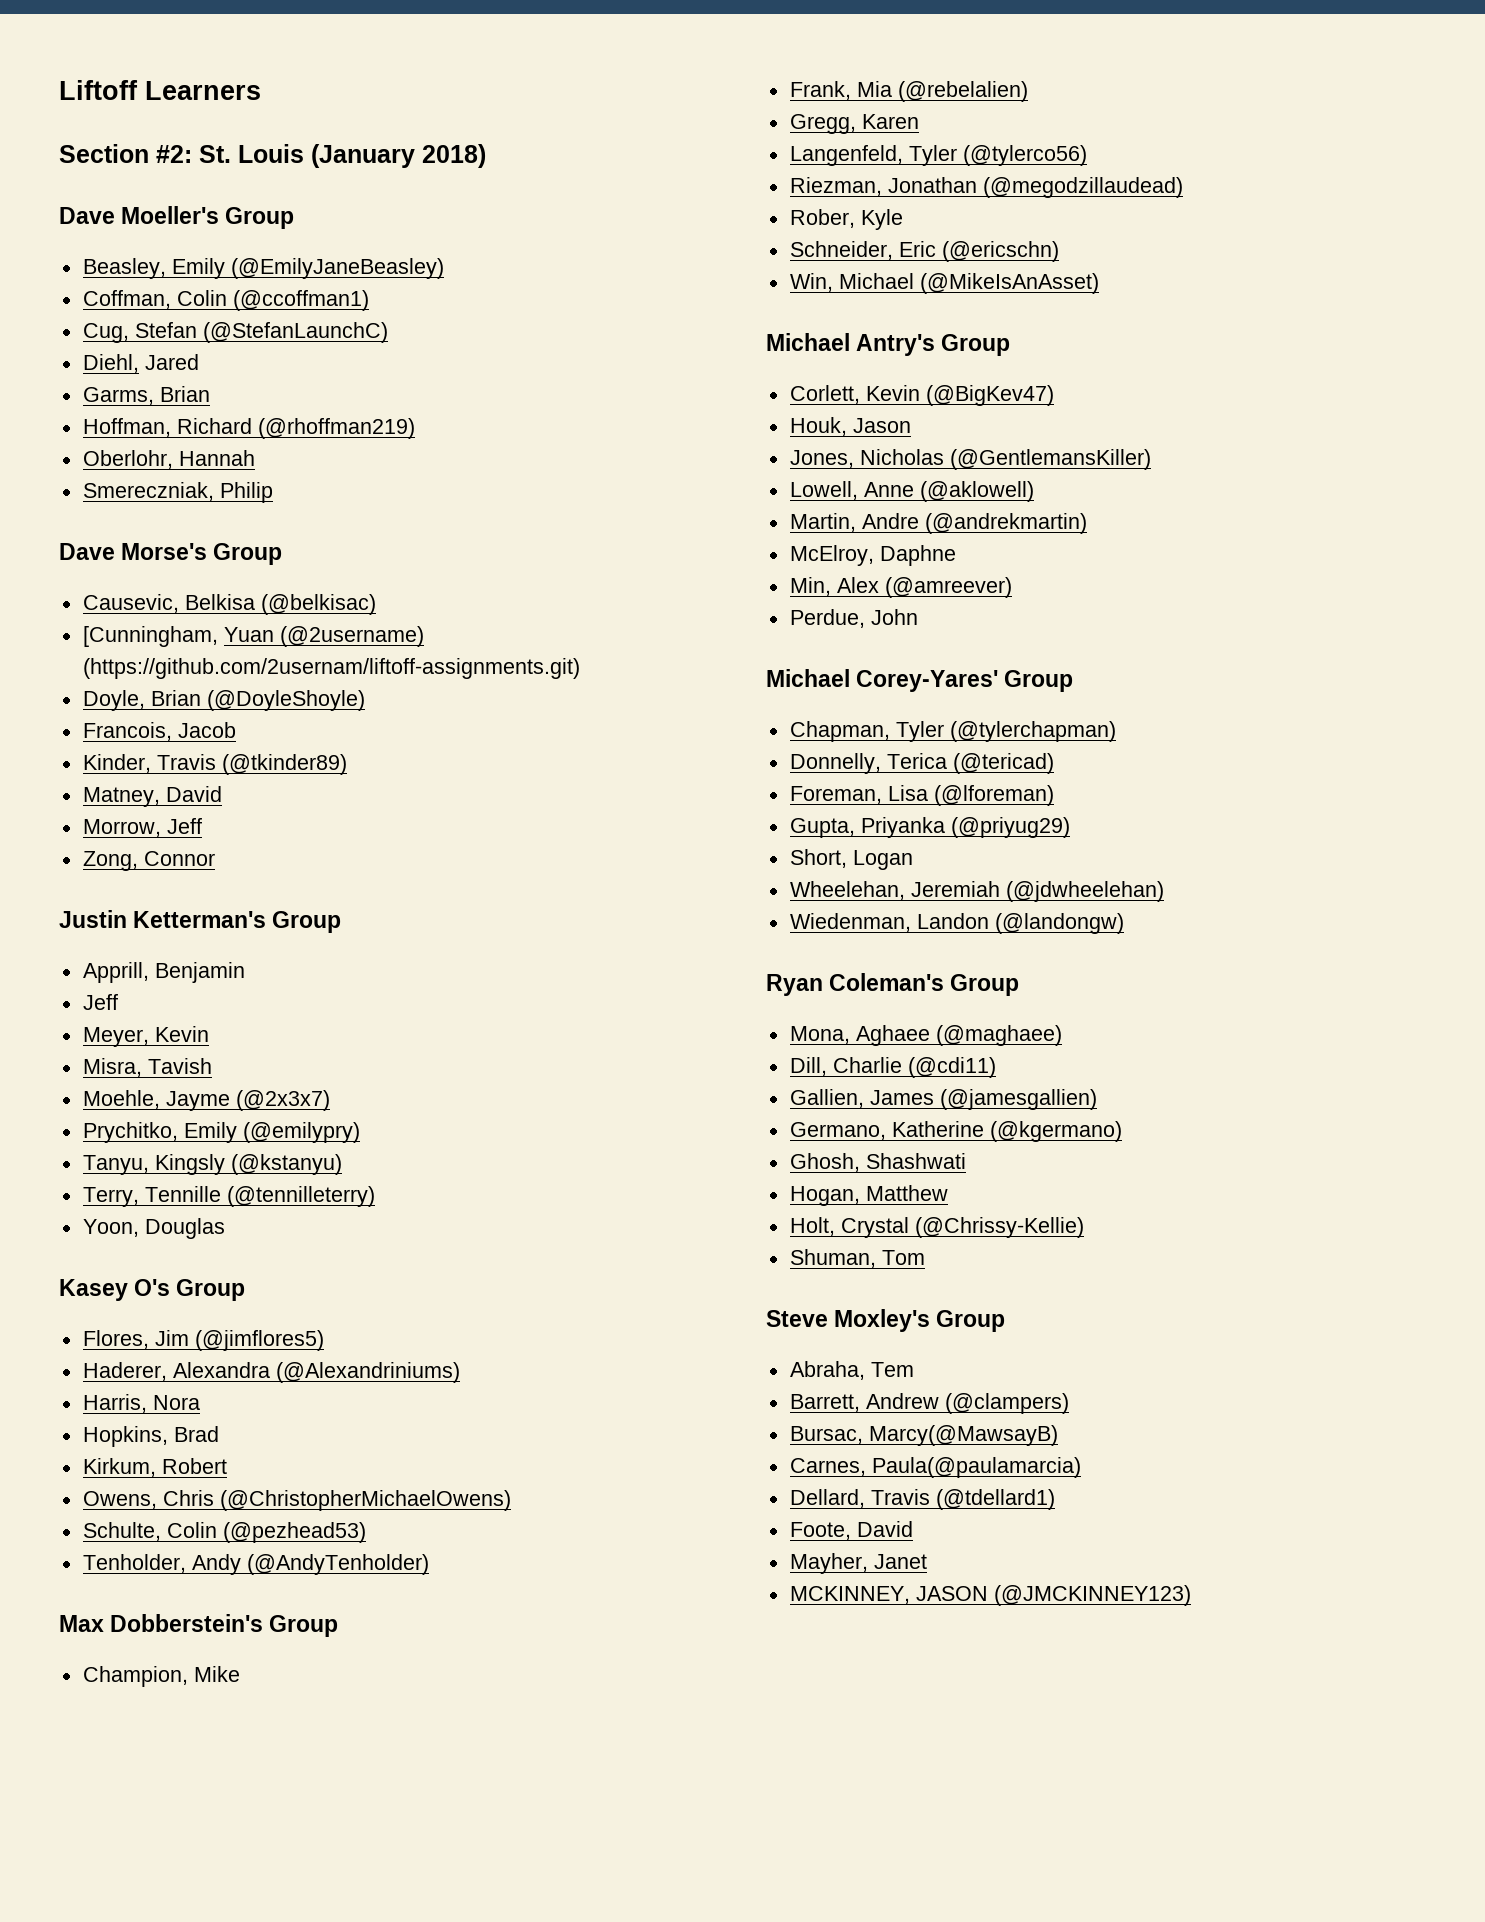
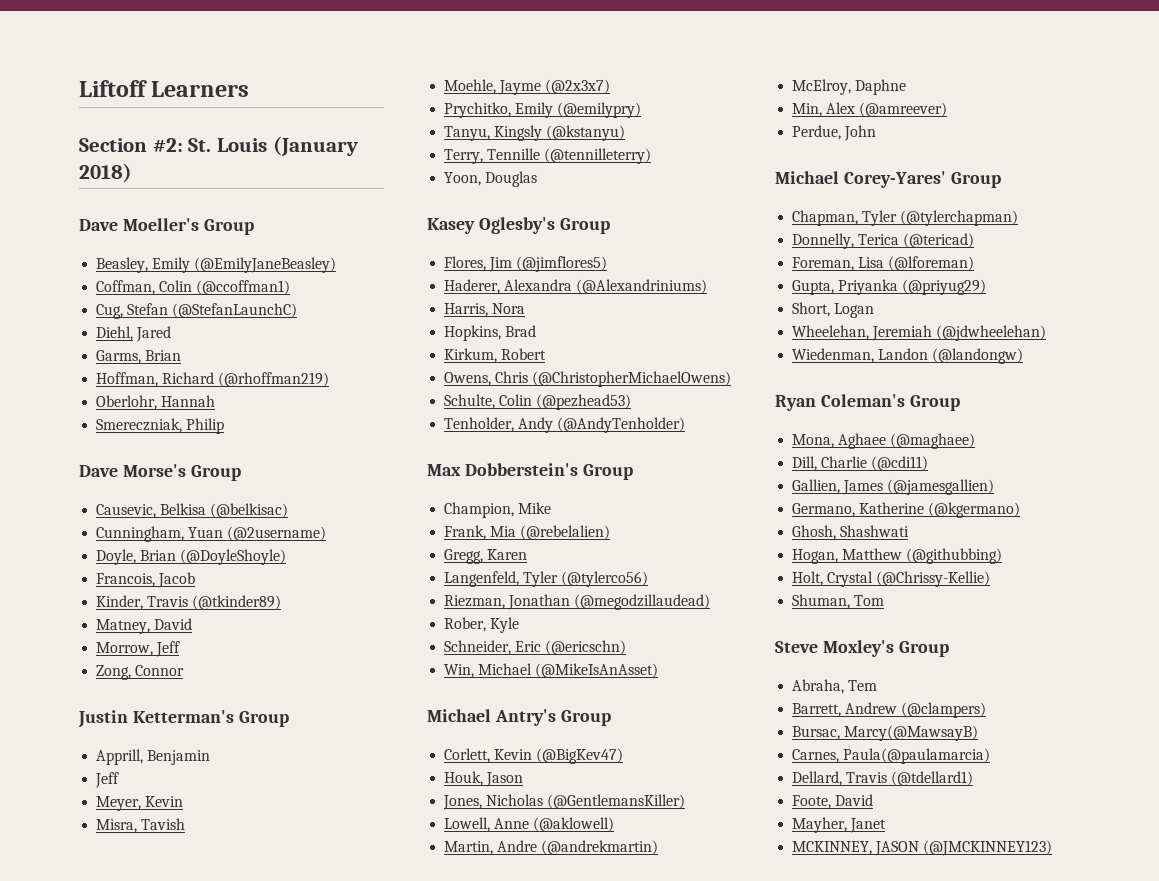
- [Cunningham, Yuan (@2username) (https://github.com/2usernam/liftoff-assignments.git)
+ Cunningham, Yuan (@2username)
- Kasey O's Group
+ Kasey Oglesby's Group
- Hogan, Matthew
+ Hogan, Matthew (@githubbing)

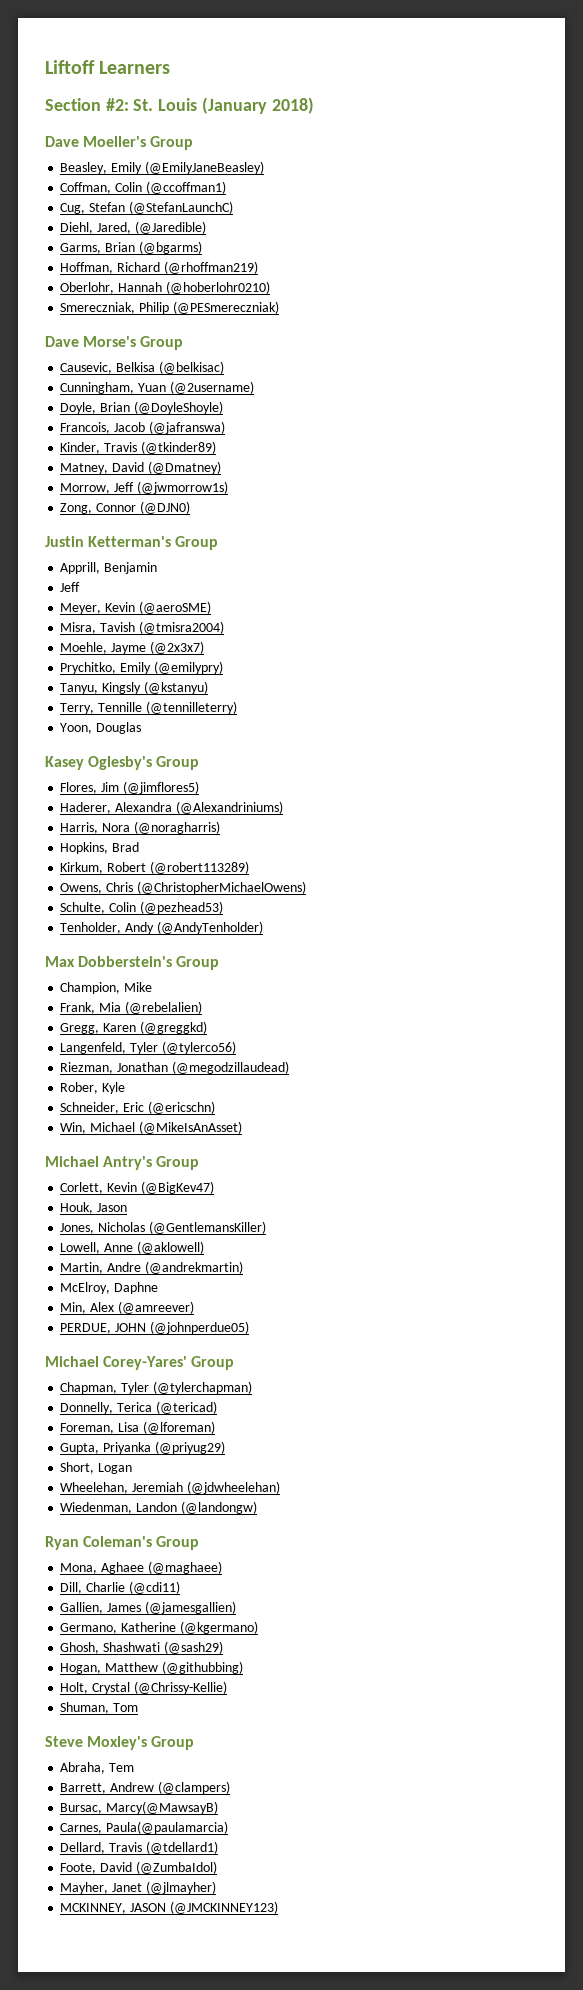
- Diehl, Jared
+ Diehl, Jared, (@Jaredible)
- Garms, Brian
+ Garms, Brian (@bgarms)
- Oberlohr, Hannah
+ Oberlohr, Hannah (@hoberlohr0210)
- Smereczniak, Philip
+ Smereczniak, Philip (@PESmereczniak)
- Francois, Jacob
+ Francois, Jacob (@jafranswa)
- Matney, David
+ Matney, David (@Dmatney)
- Morrow, Jeff
+ Morrow, Jeff (@jwmorrow1s)
- Zong, Connor
+ Zong, Connor (@DJN0)
- Meyer, Kevin
+ Meyer, Kevin (@aeroSME)
- Misra, Tavish
+ Misra, Tavish (@tmisra2004)
- Harris, Nora
+ Harris, Nora (@noragharris)
- Kirkum, Robert
+ Kirkum, Robert (@robert113289)
- Gregg, Karen
+ Gregg, Karen (@greggkd)
- Perdue, John
+ PERDUE, JOHN (@johnperdue05)
- Ghosh, Shashwati
+ Ghosh, Shashwati (@sash29)
- Foote, David
+ Foote, David (@ZumbaIdol)
- Mayher, Janet
+ Mayher, Janet (@jlmayher)

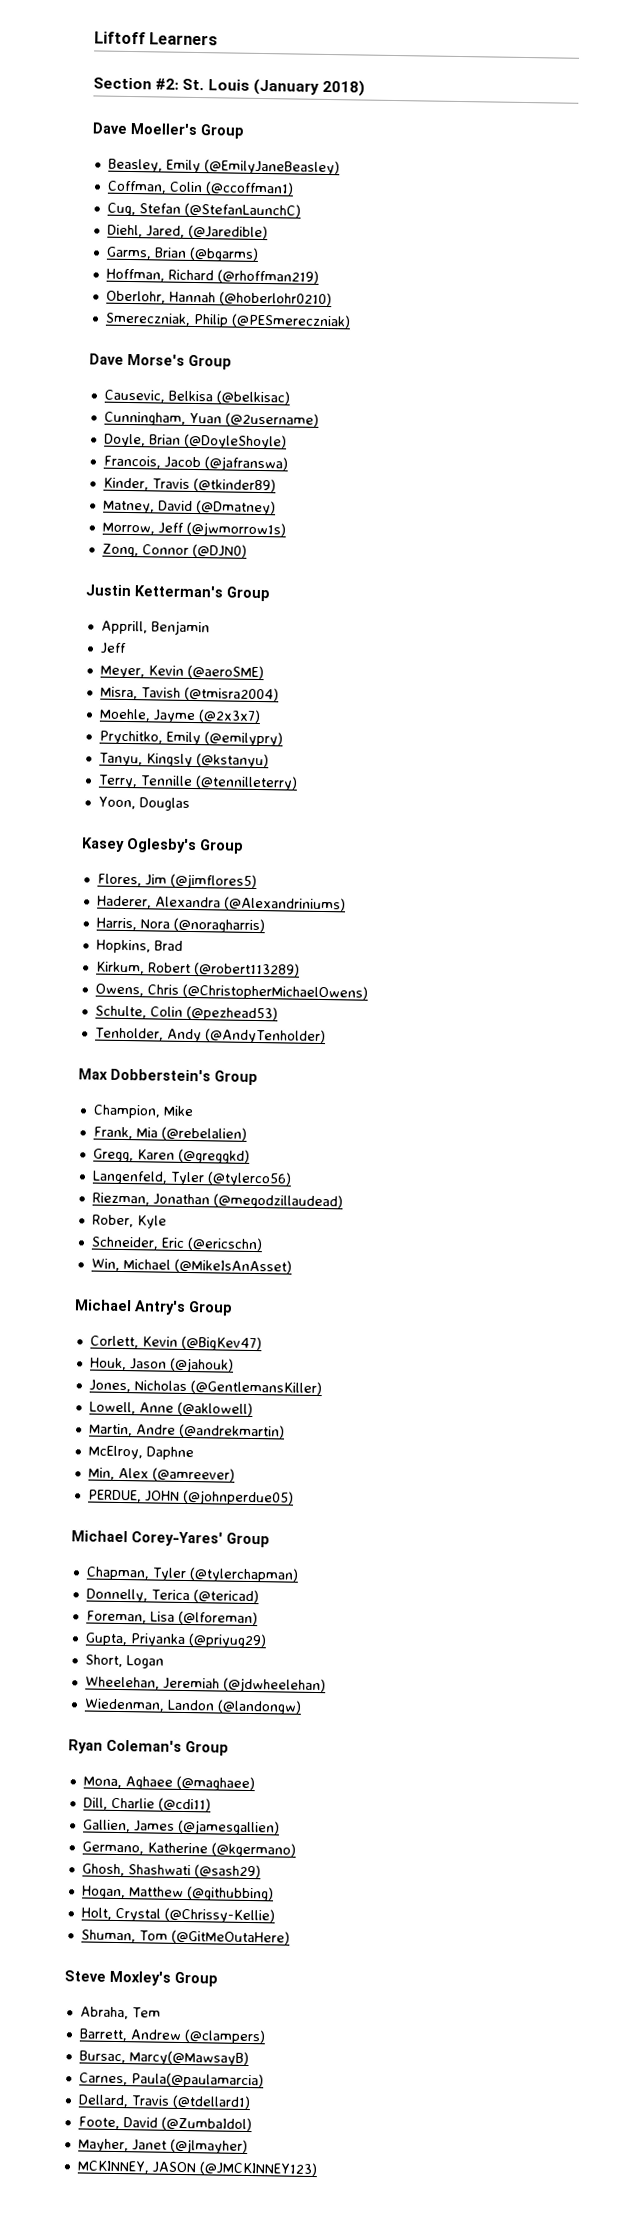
- Houk, Jason
+ Houk, Jason (@jahouk)
- Shuman, Tom
+ Shuman, Tom (@GitMeOutaHere)

